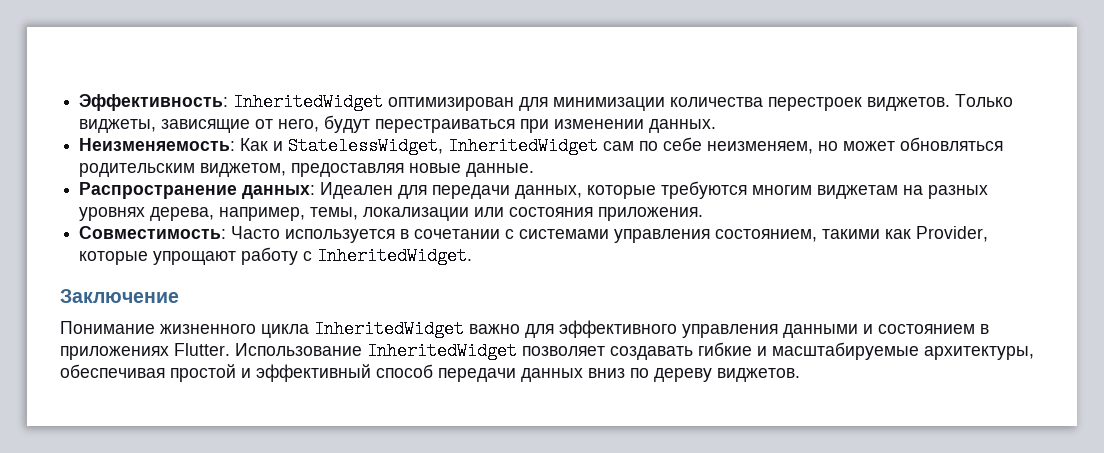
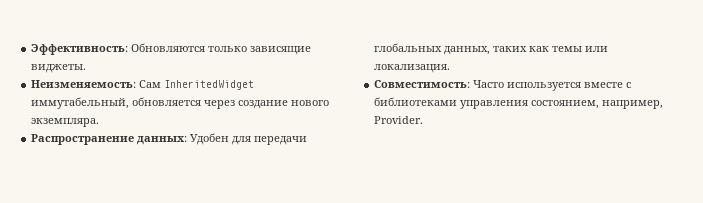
- Эффективность: InheritedWidget оптимизирован для минимизации количества перестроек виджетов. Только виджеты, зависящие от него, будут перестраиваться при изменении данных.
- Неизменяемость: Как и StatelessWidget, InheritedWidget сам по себе неизменяем, но может обновляться родительским виджетом, предоставляя новые данные.
+ Эффективность: Обновляются только зависящие виджеты.
+ Неизменяемость: Сам InheritedWidget иммутабельный, обновляется через создание нового экземпляра.
- Распространение данных: Идеален для передачи данных, которые требуются многим виджетам на разных уровнях дерева, например, темы, локализации или состояния приложения.
- Совместимость: Часто используется в сочетании с системами управления состоянием, такими как Provider, которые упрощают работу с InheritedWidget.
- Заключение
- Понимание жизненного цикла InheritedWidget важно для эффективного управления данными и состоянием в приложениях Flutter. Использование InheritedWidget позволяет создавать гибкие и масштабируемые архитектуры, обеспечивая простой и эффективный способ передачи данных вниз по дереву виджетов.
+ Распространение данных: Удобен для передачи глобальных данных, таких как темы или локализация.
+ Совместимость: Часто используется вместе с библиотеками управления состоянием, например, Provider.

